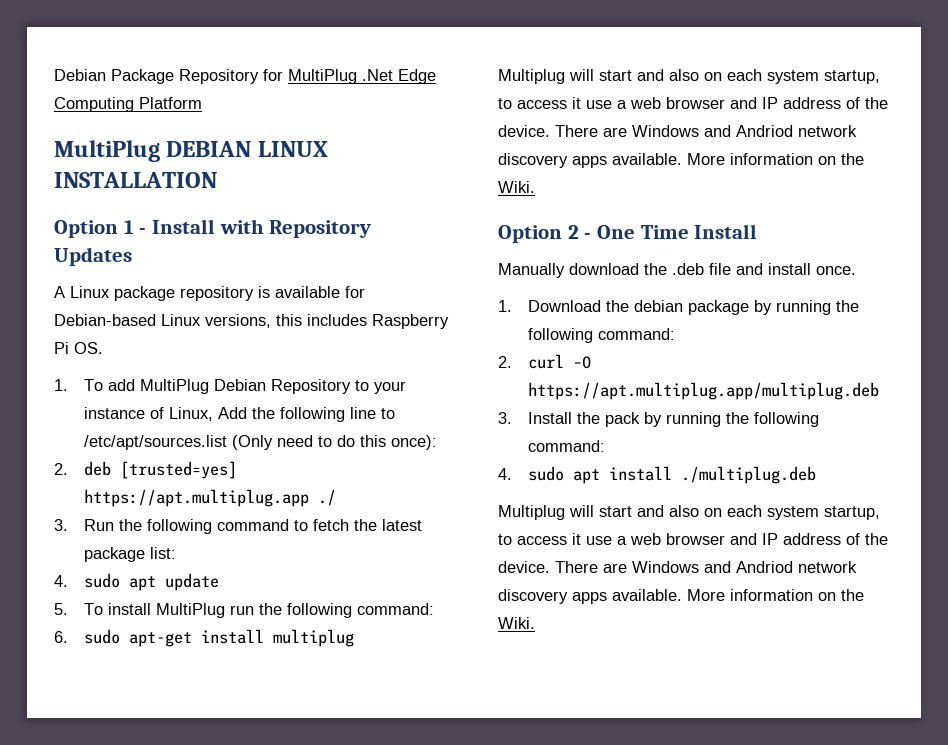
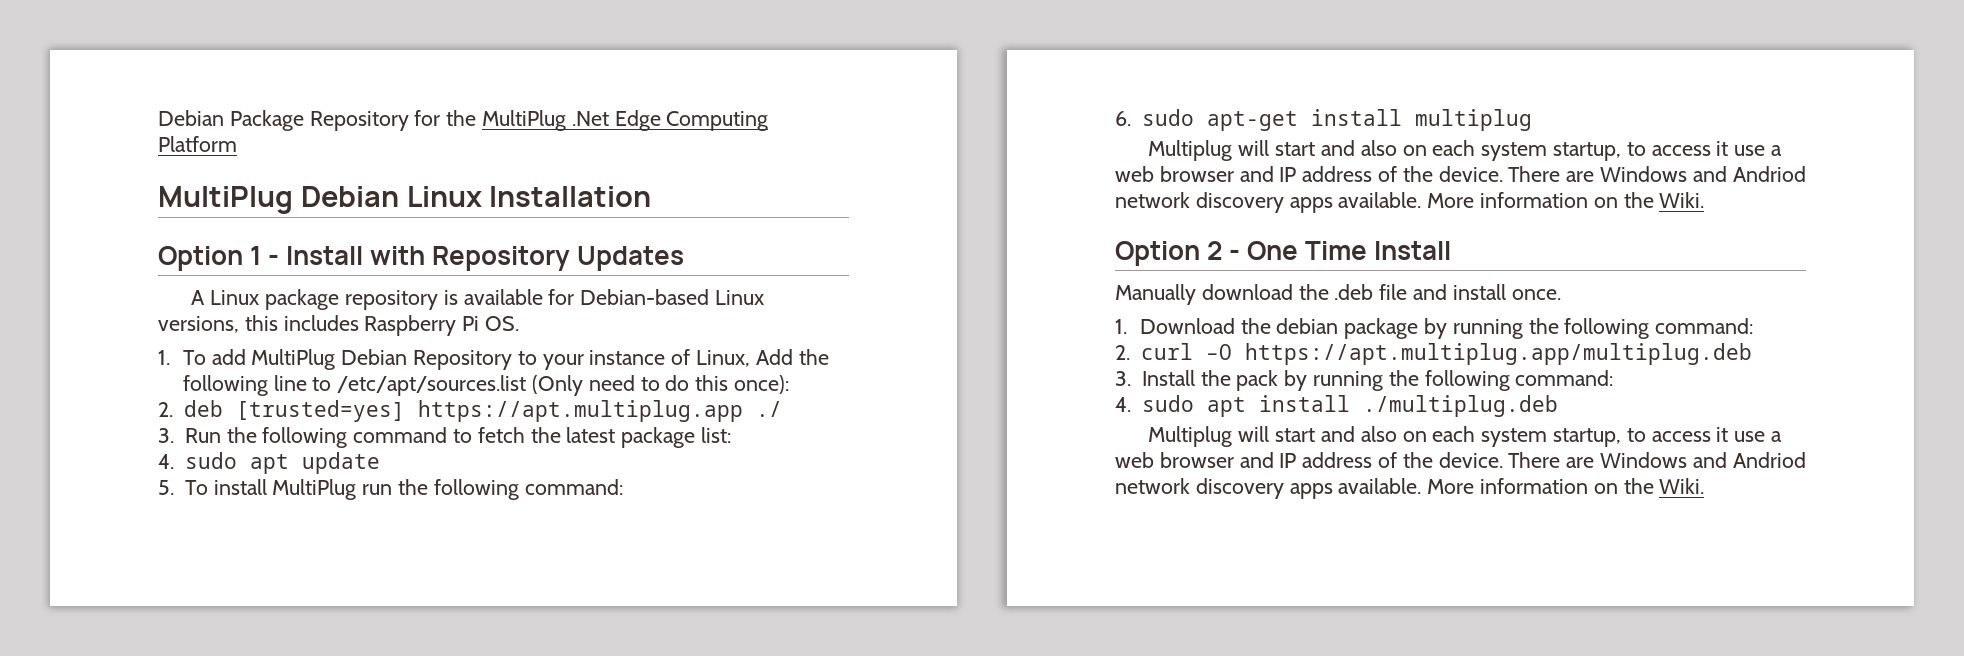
- Debian Package Repository for MultiPlug .Net Edge Computing Platform
+ Debian Package Repository for the MultiPlug .Net Edge Computing Platform
- MultiPlug DEBIAN LINUX INSTALLATION
+ MultiPlug Debian Linux Installation

